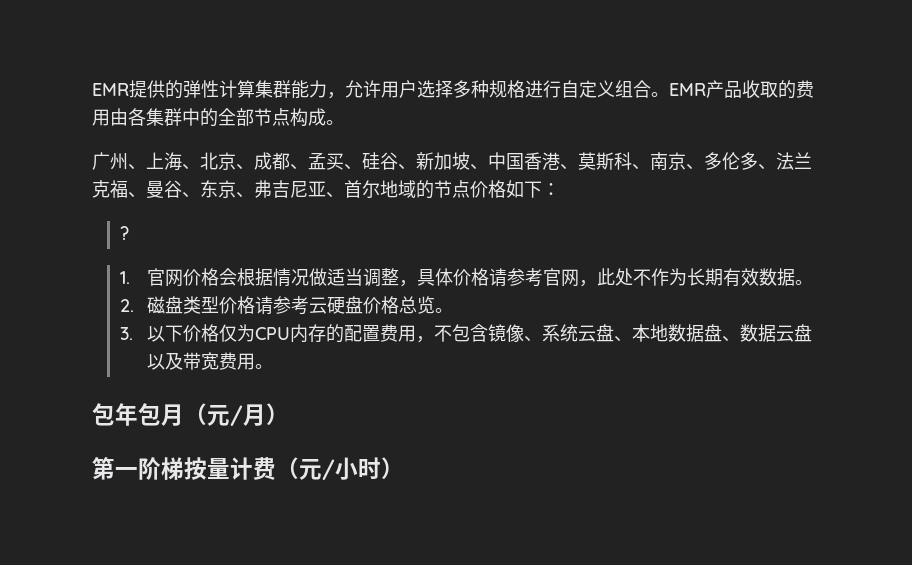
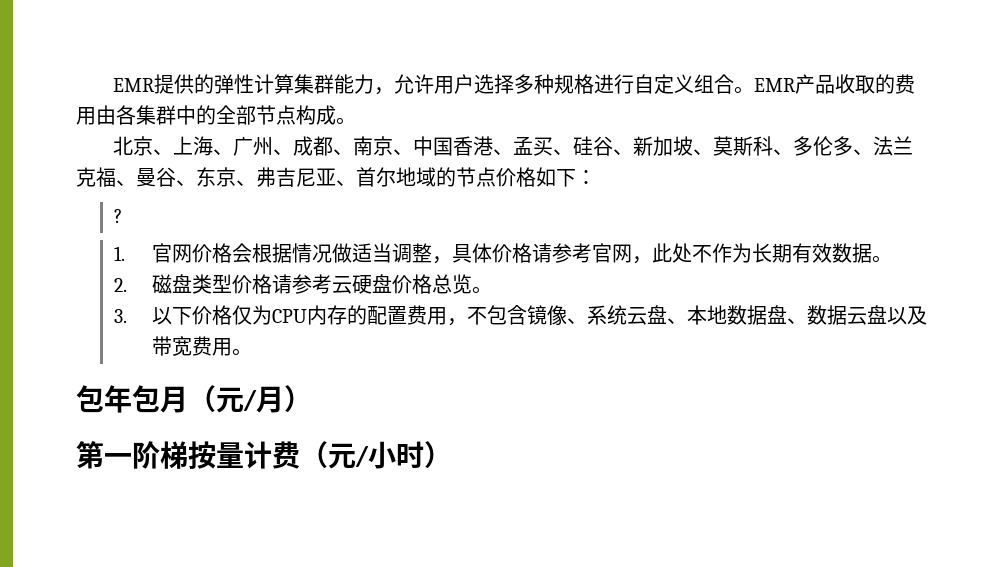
- 广州、上海、北京、成都、孟买、硅谷、新加坡、中国香港、莫斯科、南京、多伦多、法兰克福、曼谷、东京、弗吉尼亚、首尔地域的节点价格如下：
+ 北京、上海、广州、成都、南京、中国香港、孟买、硅谷、新加坡、莫斯科、多伦多、法兰克福、曼谷、东京、弗吉尼亚、首尔地域的节点价格如下：

